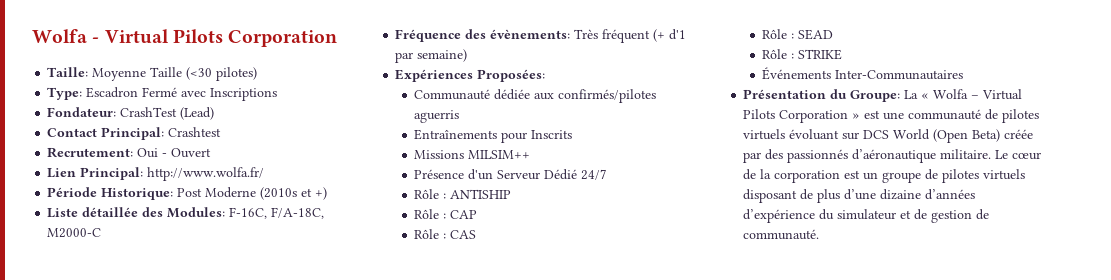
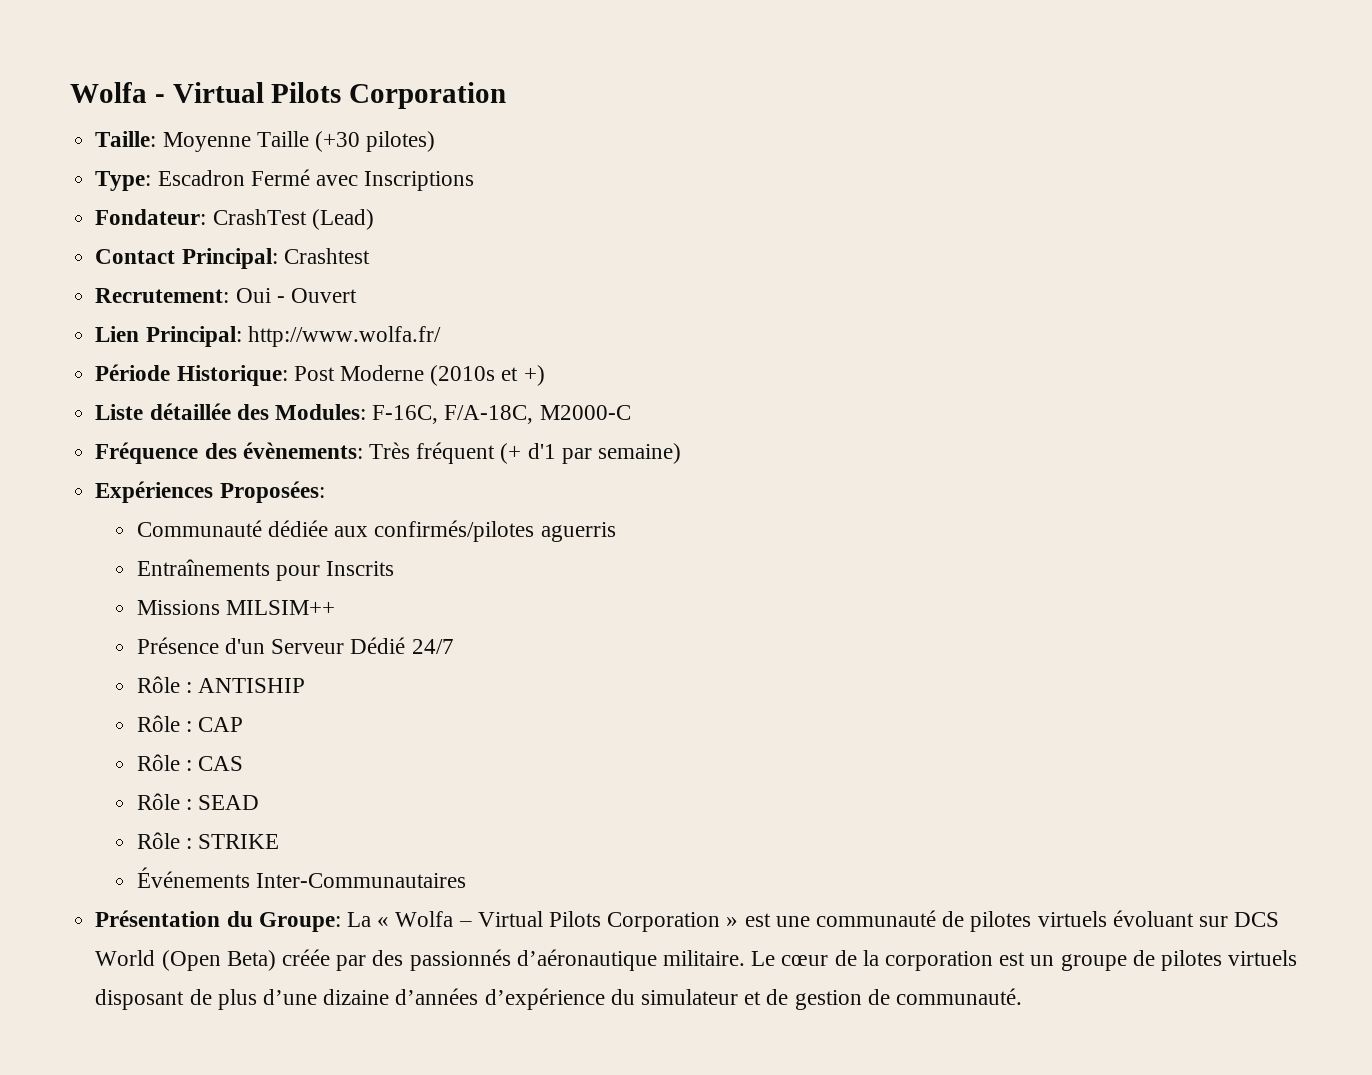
- Taille: Moyenne Taille (<30 pilotes)
+ Taille: Moyenne Taille (+30 pilotes)

